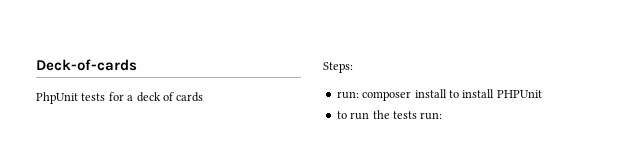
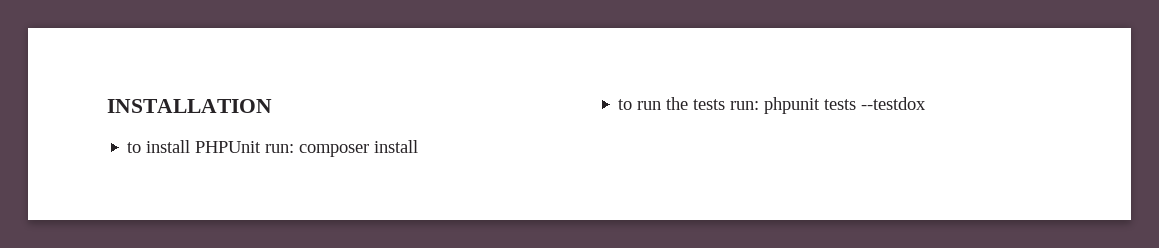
- Deck-of-cards
- PhpUnit tests for a deck of cards
- Steps:
- run: composer install to install PHPUnit
+ INSTALLATION
+ to install PHPUnit run: composer install
- to run the tests run:
+ to run the tests run: phpunit tests --testdox

